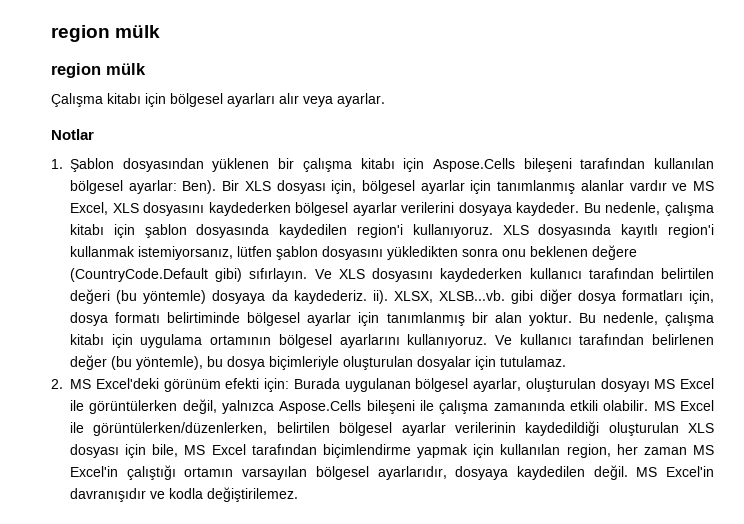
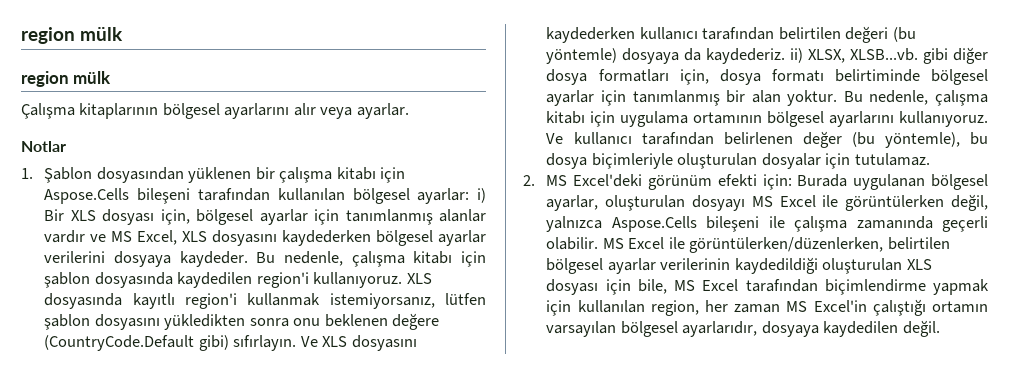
- Çalışma kitabı için bölgesel ayarları alır veya ayarlar.
+ Çalışma kitaplarının bölgesel ayarlarını alır veya ayarlar.
- 1. Şablon dosyasından yüklenen bir çalışma kitabı için Aspose.Cells bileşeni tarafından kullanılan bölgesel ayarlar: Ben). Bir XLS dosyası için, bölgesel ayarlar için tanımlanmış alanlar vardır ve MS Excel, XLS dosyasını kaydederken bölgesel ayarlar verilerini dosyaya kaydeder.
+ 1. Şablon dosyasından yüklenen bir çalışma kitabı için Aspose.Cells bileşeni tarafından kullanılan bölgesel ayarlar: i) Bir XLS dosyası için, bölgesel ayarlar için tanımlanmış alanlar vardır ve MS Excel, XLS dosyasını kaydederken bölgesel ayarlar verilerini dosyaya kaydeder.
- Ve XLS dosyasını kaydederken kullanıcı tarafından belirtilen değeri (bu yöntemle) dosyaya da kaydederiz. ii). XLSX, XLSB...vb. gibi diğer dosya formatları için, dosya formatı belirtiminde bölgesel ayarlar için tanımlanmış bir alan yoktur.
+ Ve XLS dosyasını kaydederken kullanıcı tarafından belirtilen değeri (bu yöntemle) dosyaya da kaydederiz. ii) XLSX, XLSB...vb. gibi diğer dosya formatları için, dosya formatı belirtiminde bölgesel ayarlar için tanımlanmış bir alan yoktur.
- 2. MS Excel'deki görünüm efekti için: Burada uygulanan bölgesel ayarlar, oluşturulan dosyayı MS Excel ile görüntülerken değil, yalnızca Aspose.Cells bileşeni ile çalışma zamanında etkili olabilir.
+ 2. MS Excel'deki görünüm efekti için: Burada uygulanan bölgesel ayarlar, oluşturulan dosyayı MS Excel ile görüntülerken değil, yalnızca Aspose.Cells bileşeni ile çalışma zamanında geçerli olabilir.
- MS Excel'in davranışıdır ve kodla değiştirilemez.

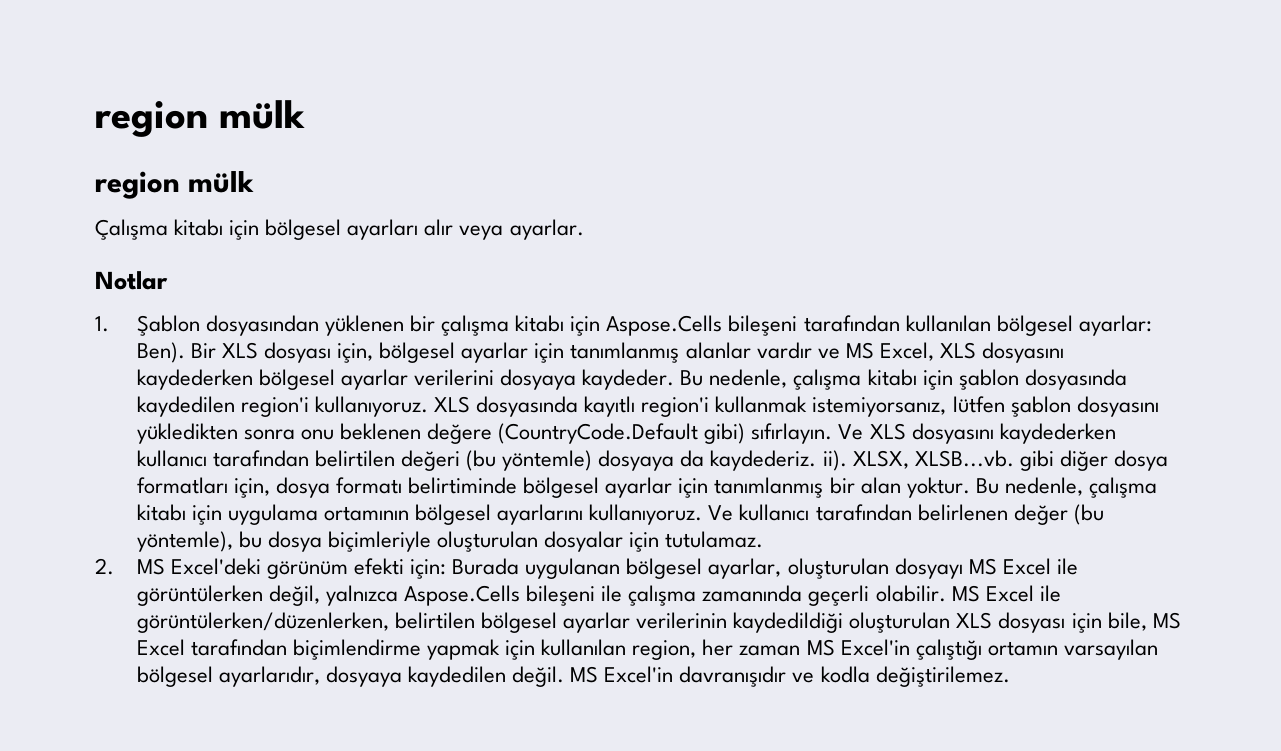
- Çalışma kitaplarının bölgesel ayarlarını alır veya ayarlar.
+ Çalışma kitabı için bölgesel ayarları alır veya ayarlar.
- 1. Şablon dosyasından yüklenen bir çalışma kitabı için Aspose.Cells bileşeni tarafından kullanılan bölgesel ayarlar: i) Bir XLS dosyası için, bölgesel ayarlar için tanımlanmış alanlar vardır ve MS Excel, XLS dosyasını kaydederken bölgesel ayarlar verilerini dosyaya kaydeder.
+ 1. Şablon dosyasından yüklenen bir çalışma kitabı için Aspose.Cells bileşeni tarafından kullanılan bölgesel ayarlar: Ben). Bir XLS dosyası için, bölgesel ayarlar için tanımlanmış alanlar vardır ve MS Excel, XLS dosyasını kaydederken bölgesel ayarlar verilerini dosyaya kaydeder.
- Ve XLS dosyasını kaydederken kullanıcı tarafından belirtilen değeri (bu yöntemle) dosyaya da kaydederiz. ii) XLSX, XLSB...vb. gibi diğer dosya formatları için, dosya formatı belirtiminde bölgesel ayarlar için tanımlanmış bir alan yoktur.
+ Ve XLS dosyasını kaydederken kullanıcı tarafından belirtilen değeri (bu yöntemle) dosyaya da kaydederiz. ii). XLSX, XLSB...vb. gibi diğer dosya formatları için, dosya formatı belirtiminde bölgesel ayarlar için tanımlanmış bir alan yoktur.
+ MS Excel'in davranışıdır ve kodla değiştirilemez.

